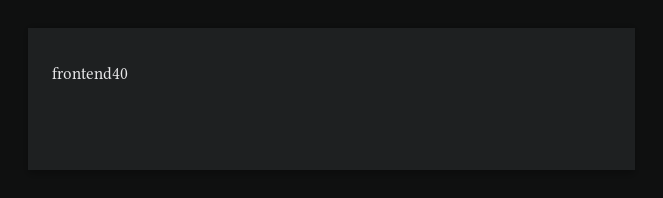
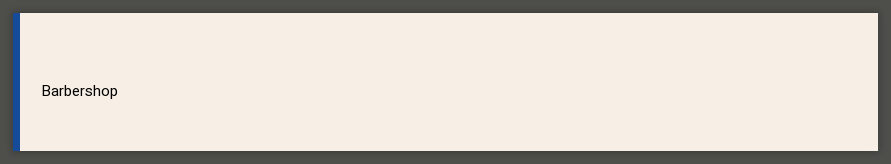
- frontend40
+ Barbershop

